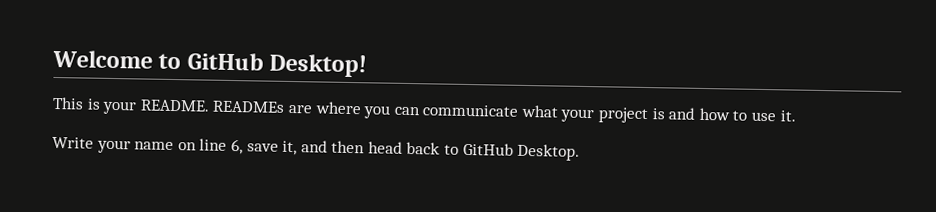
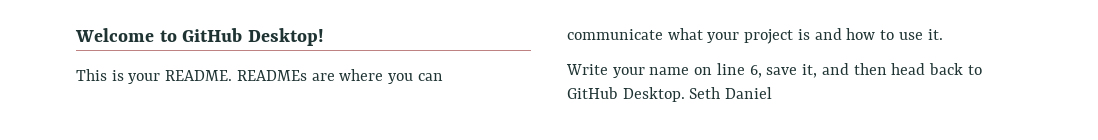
+ Seth Daniel

